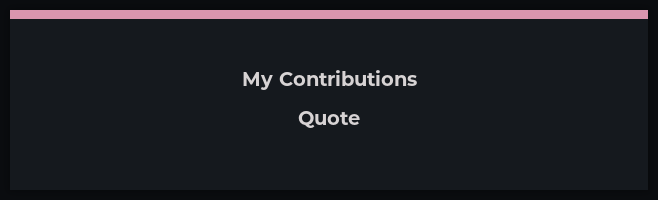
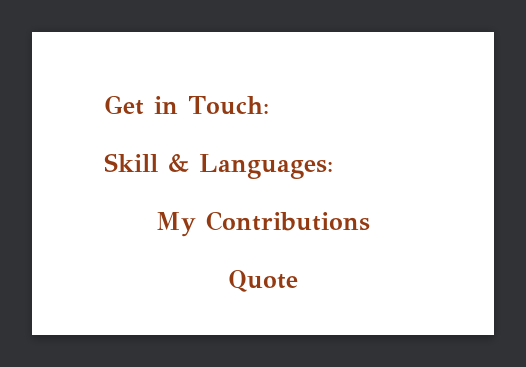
+ Get in Touch:
+ Skill & Languages:

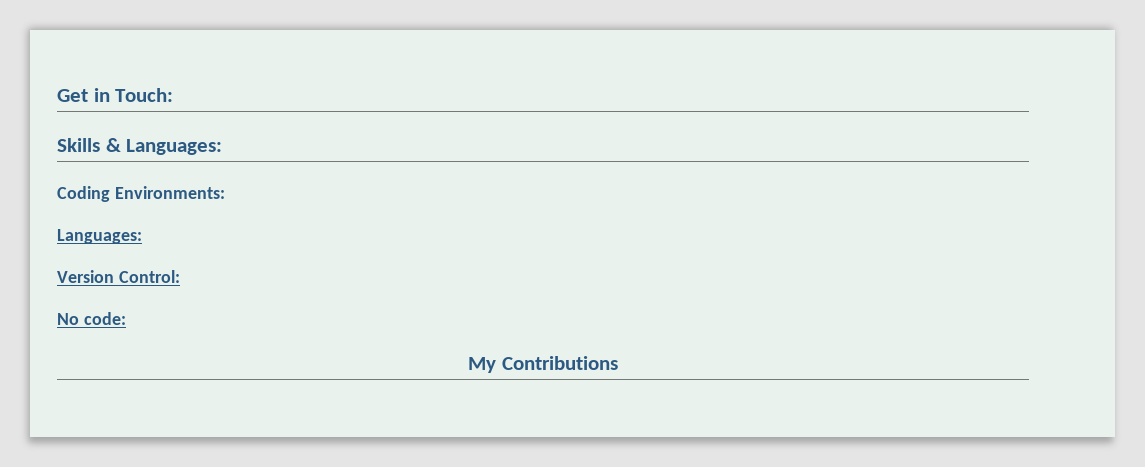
- Skill & Languages:
+ Skills & Languages:
+ Coding Environments:
+ Languages:
+ Version Control:
+ No code:
- Quote

